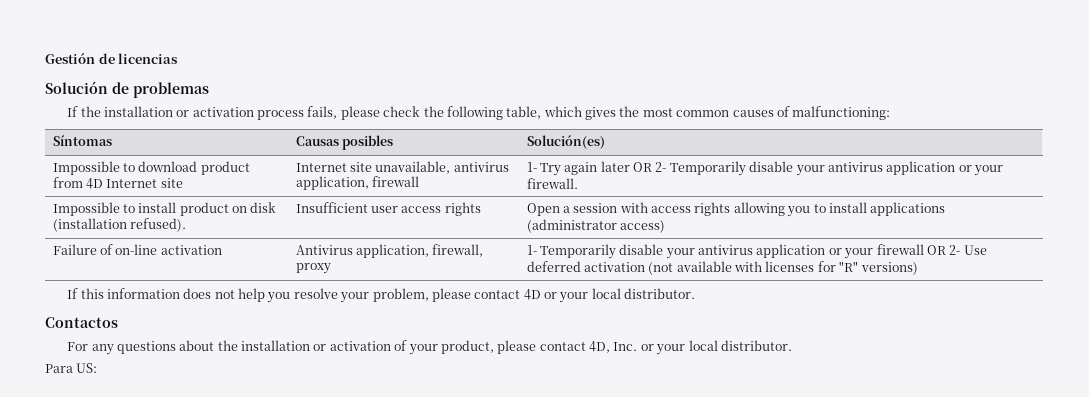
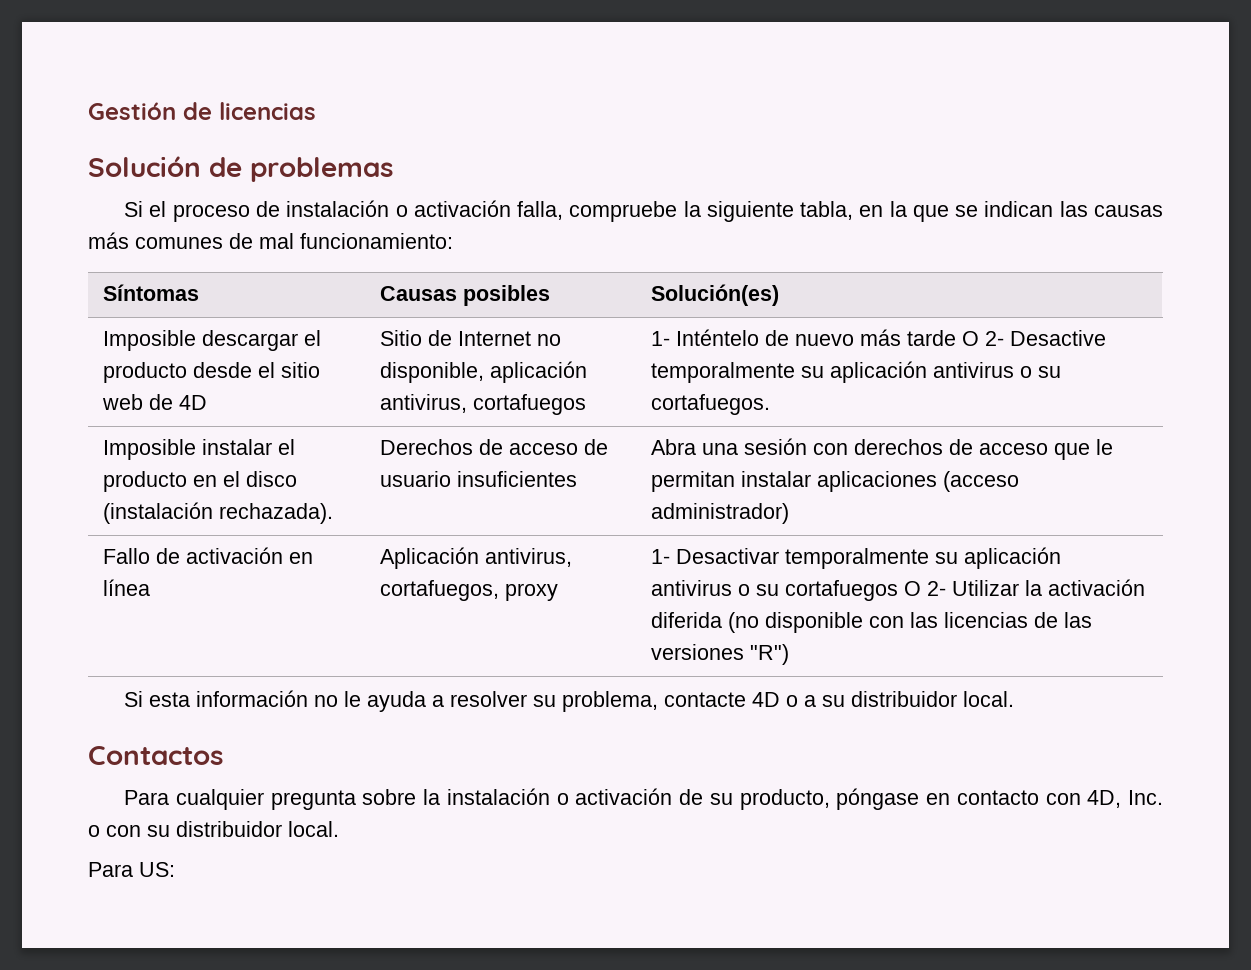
- If the installation or activation process fails, please check the following table, which gives the most common causes of malfunctioning:
+ Si el proceso de instalación o activación falla, compruebe la siguiente tabla, en la que se indican las causas más comunes de mal funcionamiento:
  Síntomas | Causas posibles | Solución(es)
- Impossible to download product from 4D Internet site | Internet site unavailable, antivirus application, firewall | 1- Try again later OR 2- Temporarily disable your antivirus application or your firewall.
- Impossible to install product on disk (installation refused). | Insufficient user access rights | Open a session with access rights allowing you to install applications (administrator access)
- Failure of on-line activation | Antivirus application, firewall, proxy | 1- Temporarily disable your antivirus application or your firewall OR 2- Use deferred activation (not available with licenses for "R" versions)
- If this information does not help you resolve your problem, please contact 4D or your local distributor.
+ Imposible descargar el producto desde el sitio web de 4D | Sitio de Internet no disponible, aplicación antivirus, cortafuegos | 1- Inténtelo de nuevo más tarde O 2- Desactive temporalmente su aplicación antivirus o su cortafuegos.
+ Imposible instalar el producto en el disco (instalación rechazada). | Derechos de acceso de usuario insuficientes | Abra una sesión con derechos de acceso que le permitan instalar aplicaciones (acceso administrador)
+ Fallo de activación en línea | Aplicación antivirus, cortafuegos, proxy | 1- Desactivar temporalmente su aplicación antivirus o su cortafuegos O 2- Utilizar la activación diferida (no disponible con las licencias de las versiones "R")
+ Si esta información no le ayuda a resolver su problema, contacte 4D o a su distribuidor local.
  Contactos
- For any questions about the installation or activation of your product, please contact 4D, Inc. or your local distributor.
+ Para cualquier pregunta sobre la instalación o activación de su producto, póngase en contacto con 4D, Inc. o con su distribuidor local.

